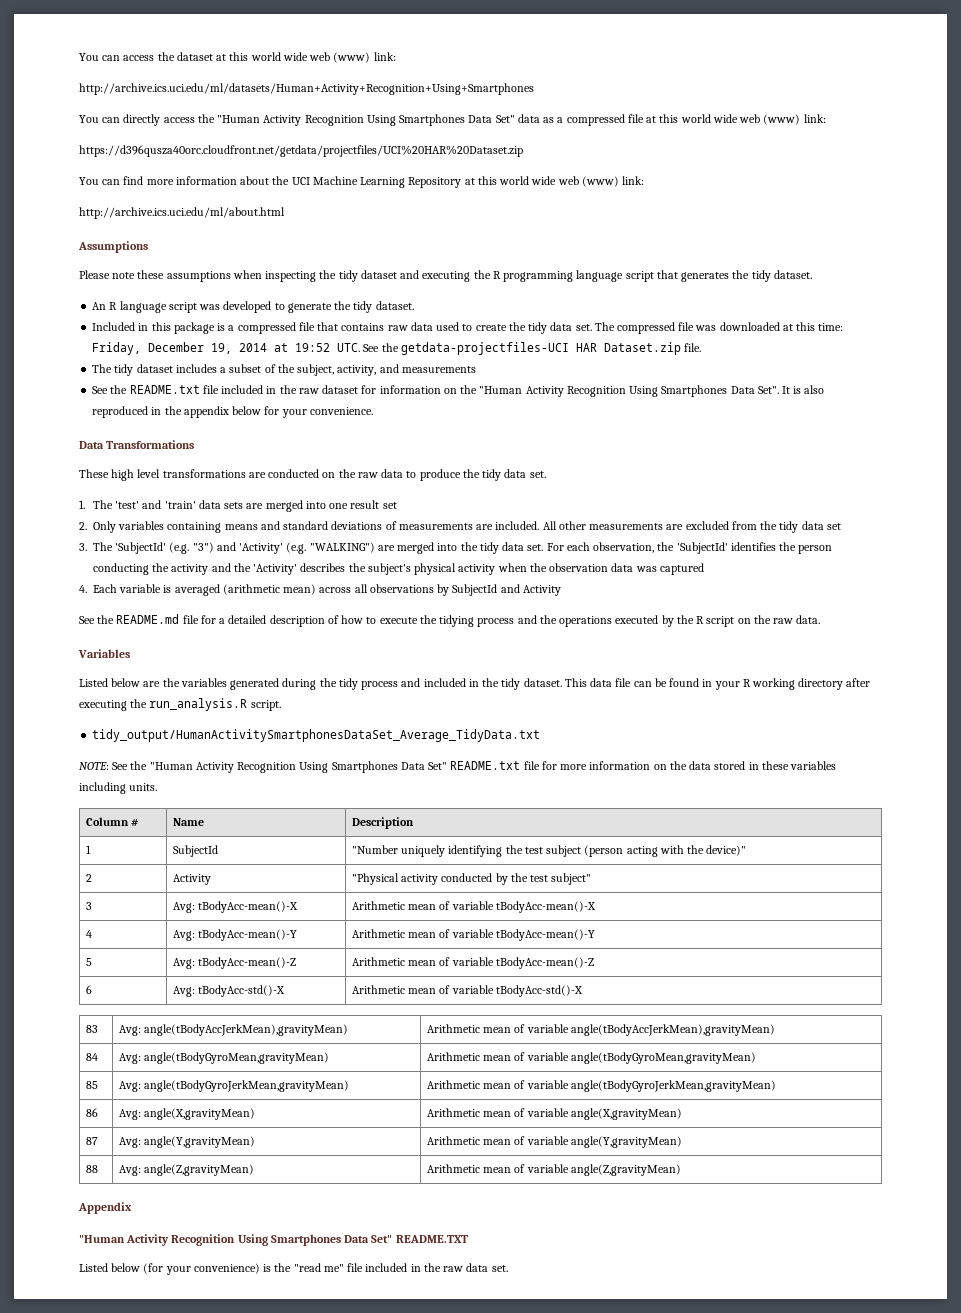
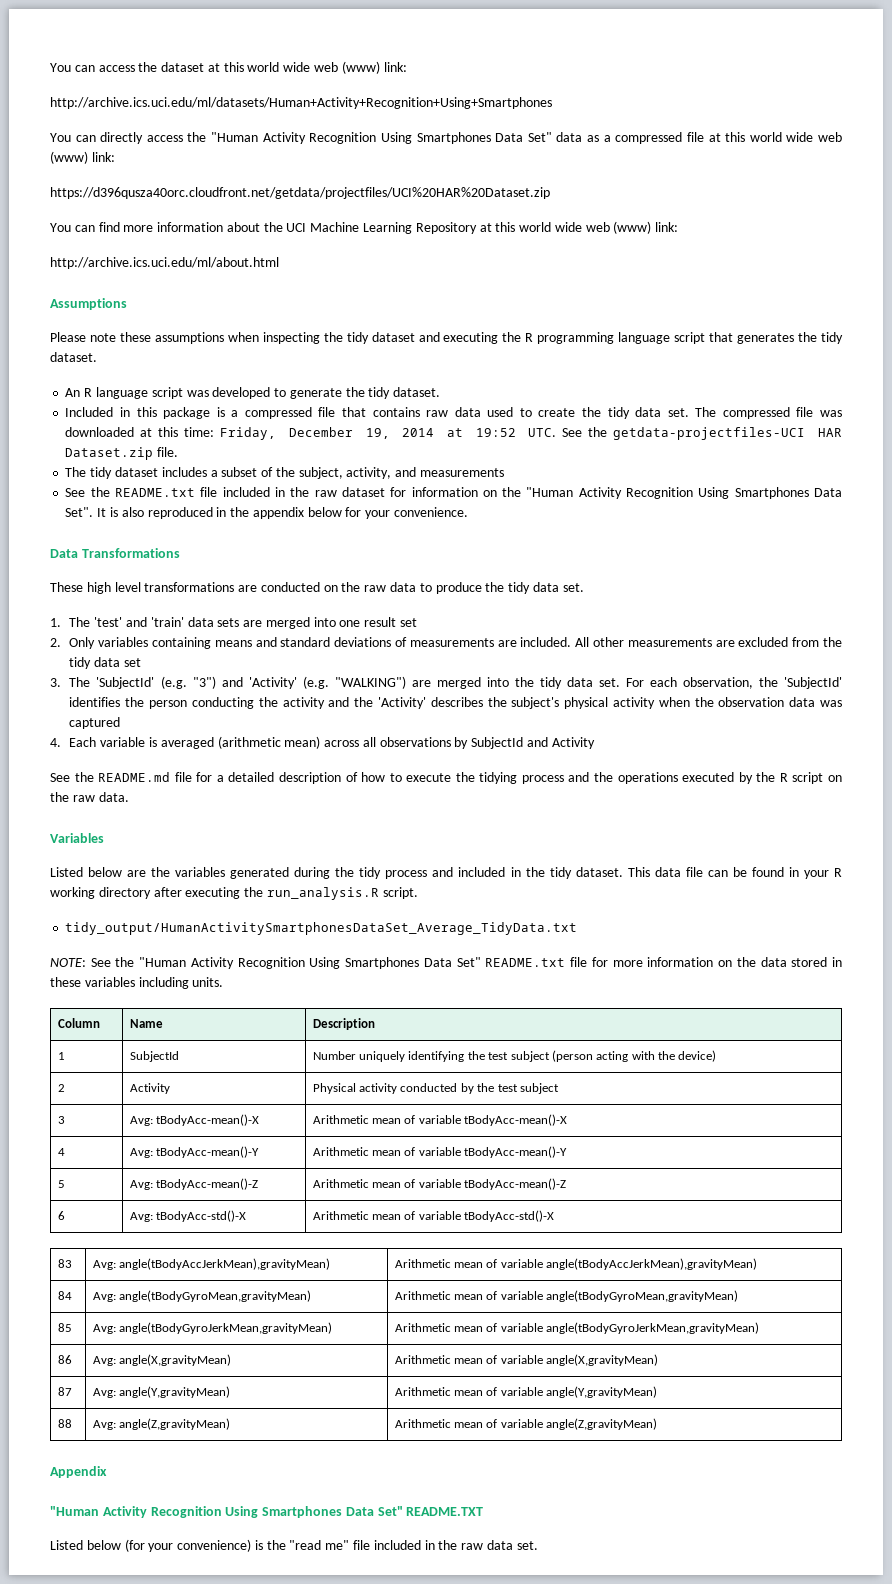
- Column # | Name | Description
+ Column | Name | Description
- 1 | SubjectId | "Number uniquely identifying the test subject (person acting with the device)"
+ 1 | SubjectId | Number uniquely identifying the test subject (person acting with the device)
- 2 | Activity | "Physical activity conducted by the test subject"
+ 2 | Activity | Physical activity conducted by the test subject

